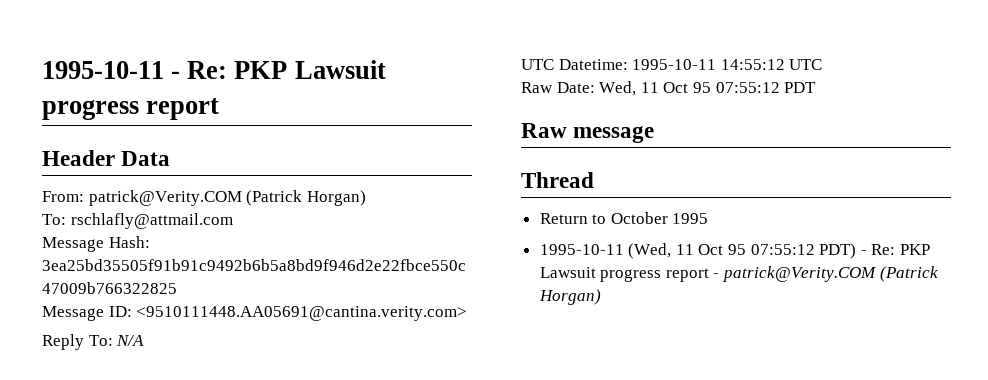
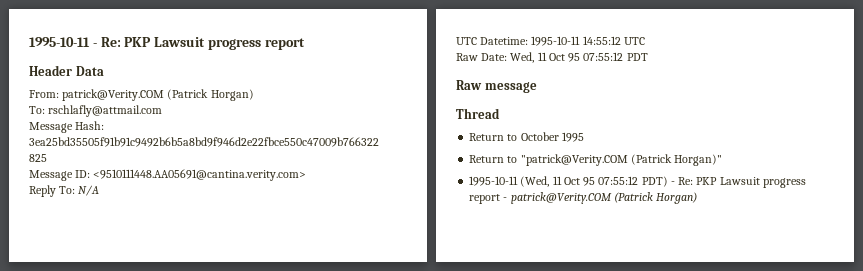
+ Return to "patrick@Verity.COM (Patrick Horgan)"

